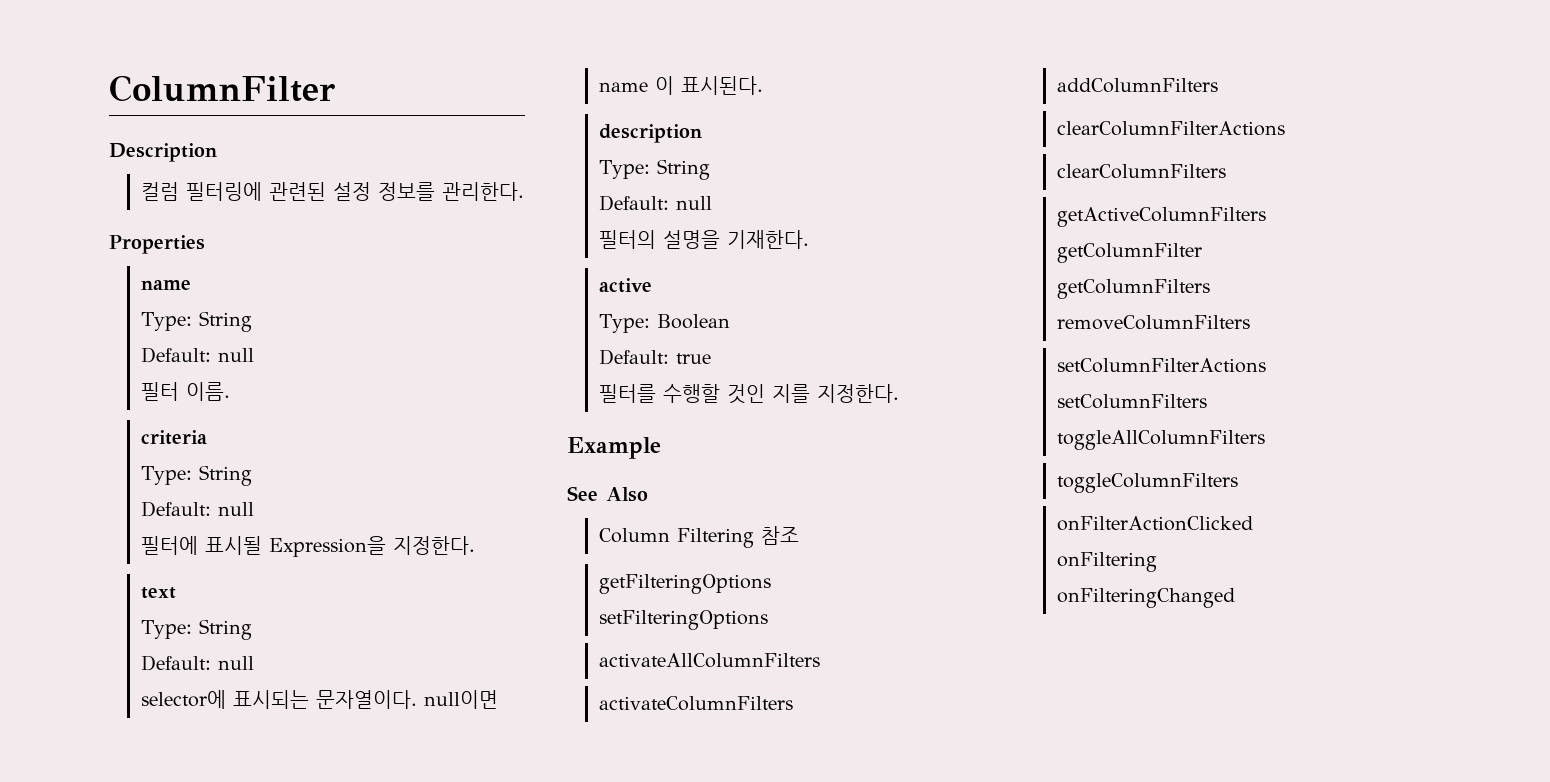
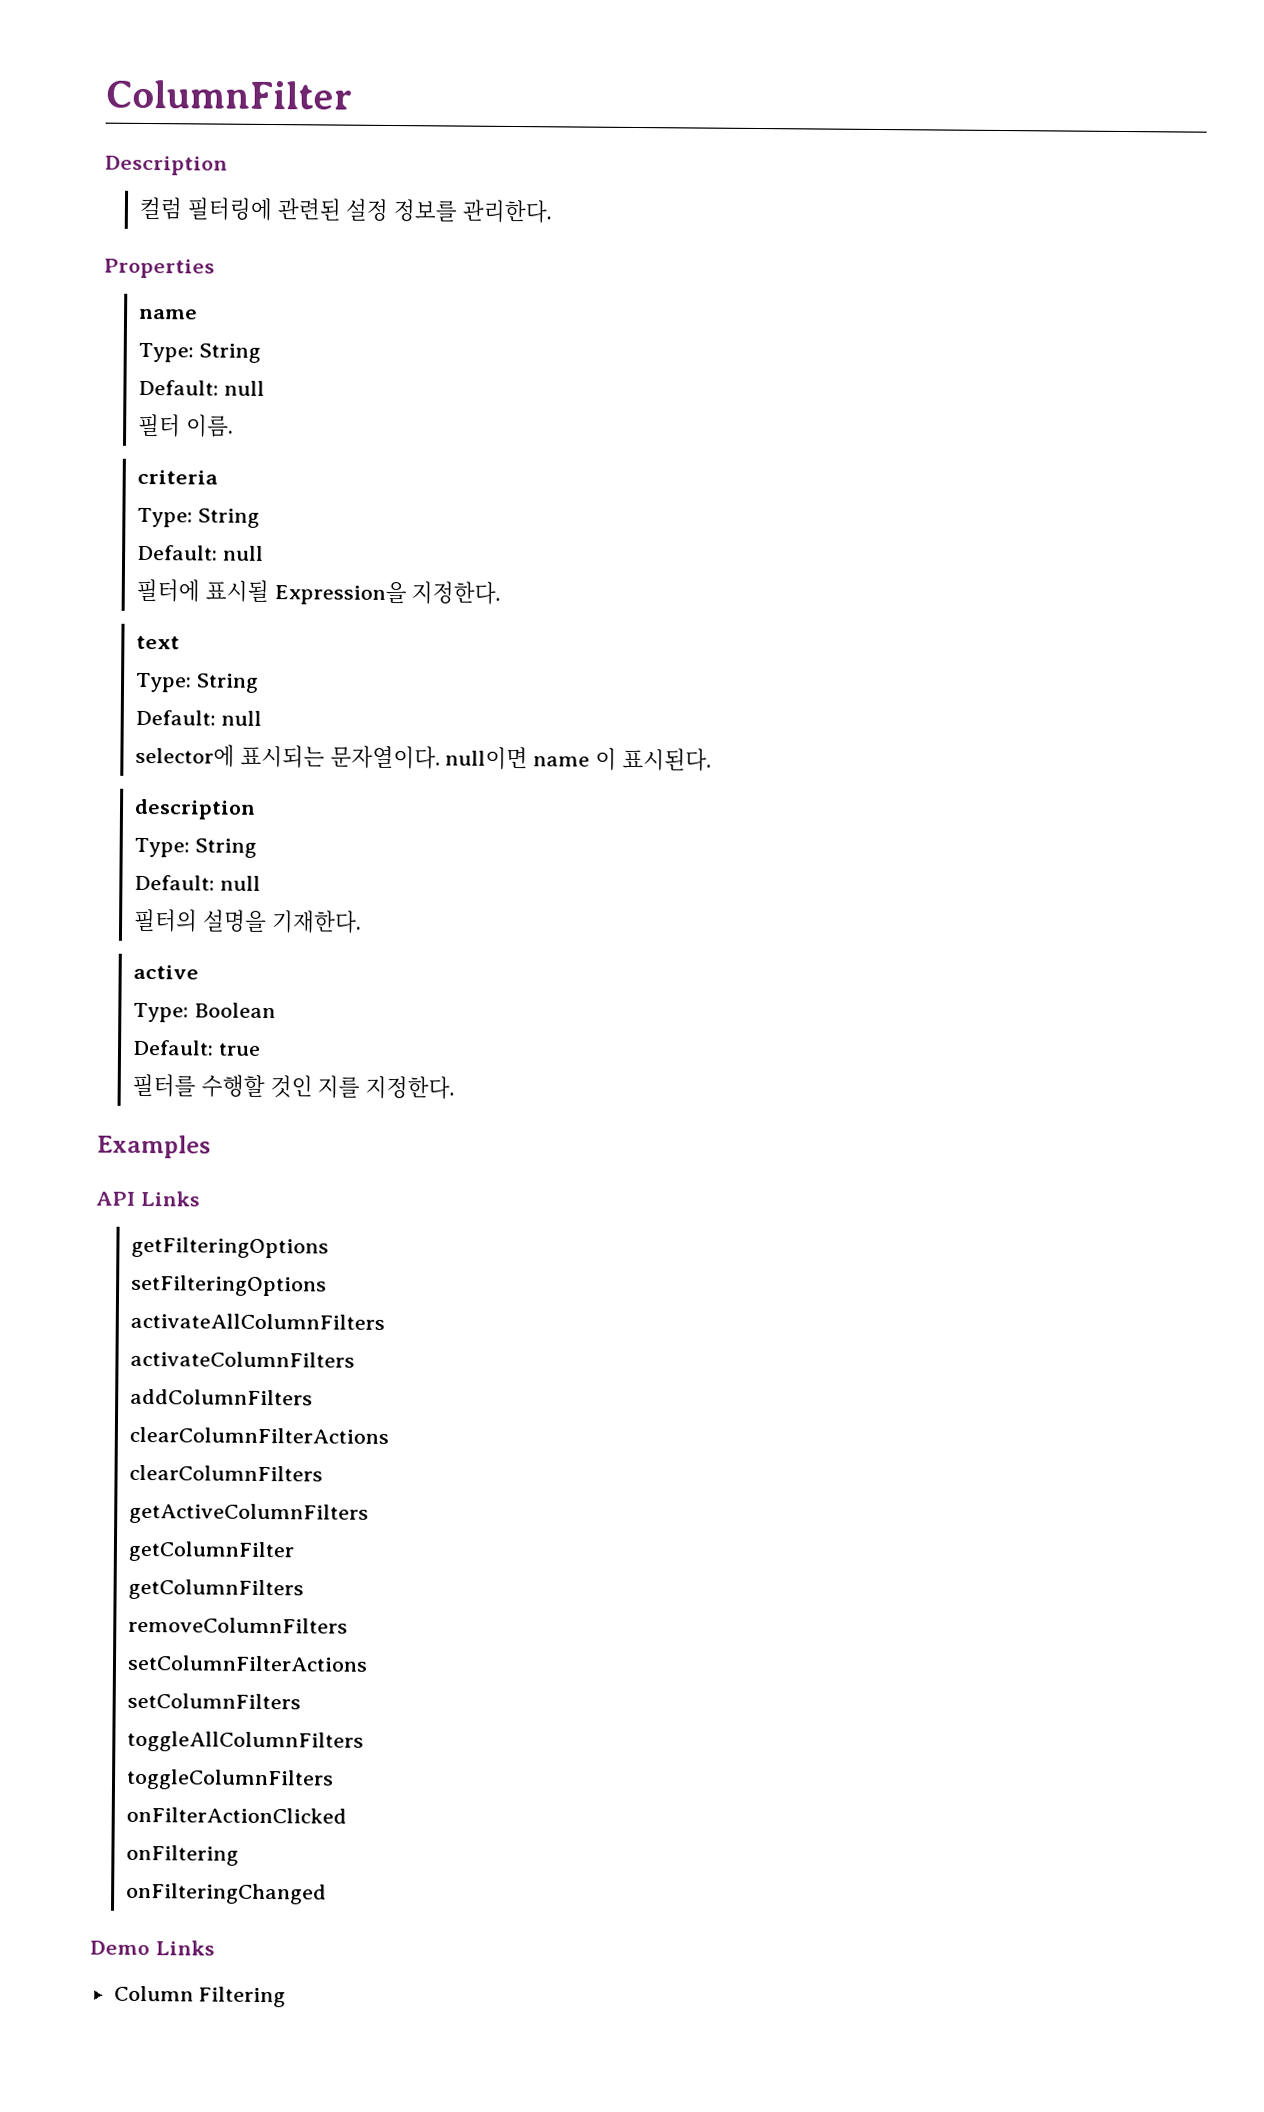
- Example
- See Also
- Column Filtering 참조
+ Examples
+ API Links
+ Demo Links
+ Column Filtering

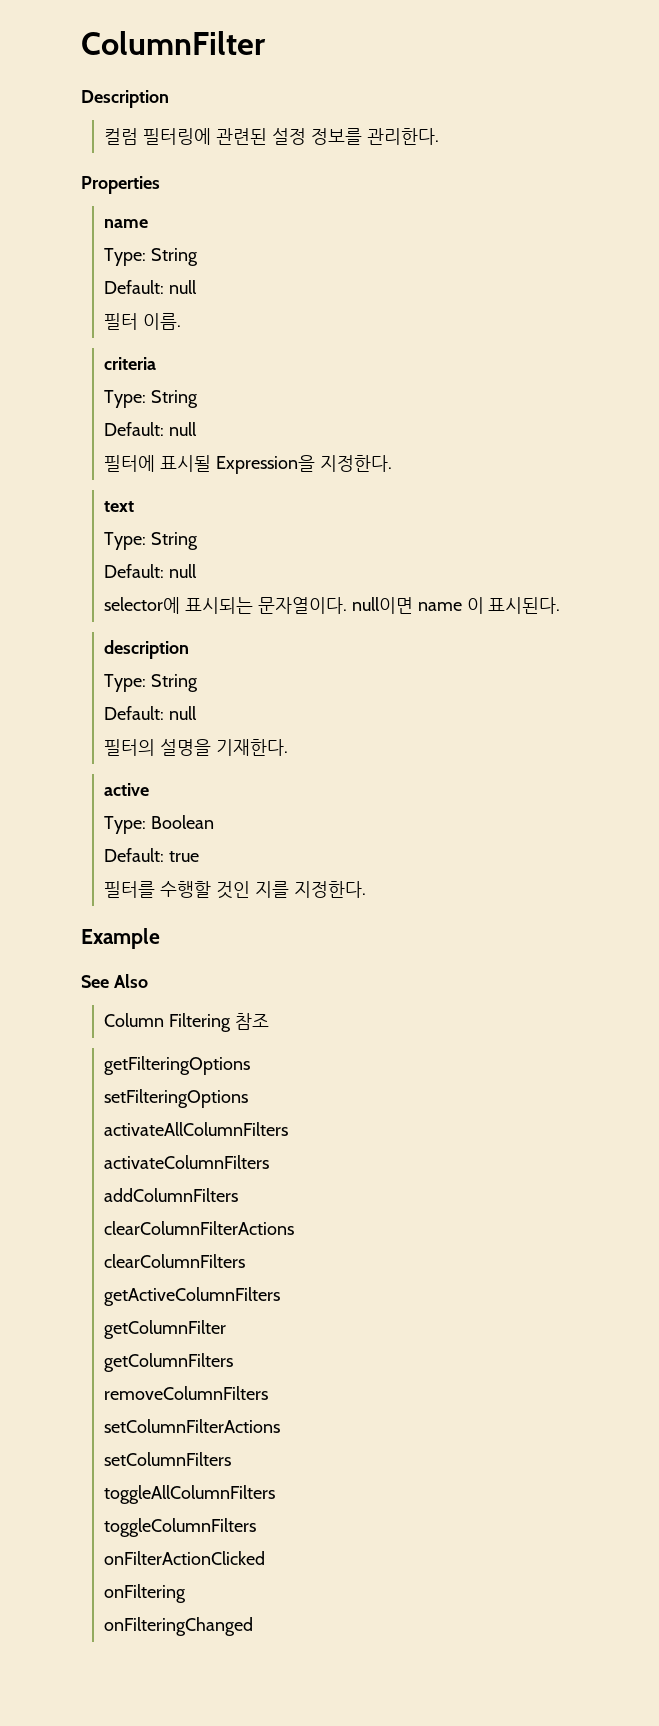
- Examples
- API Links
+ Example
+ See Also
+ Column Filtering 참조
- Demo Links
- Column Filtering

